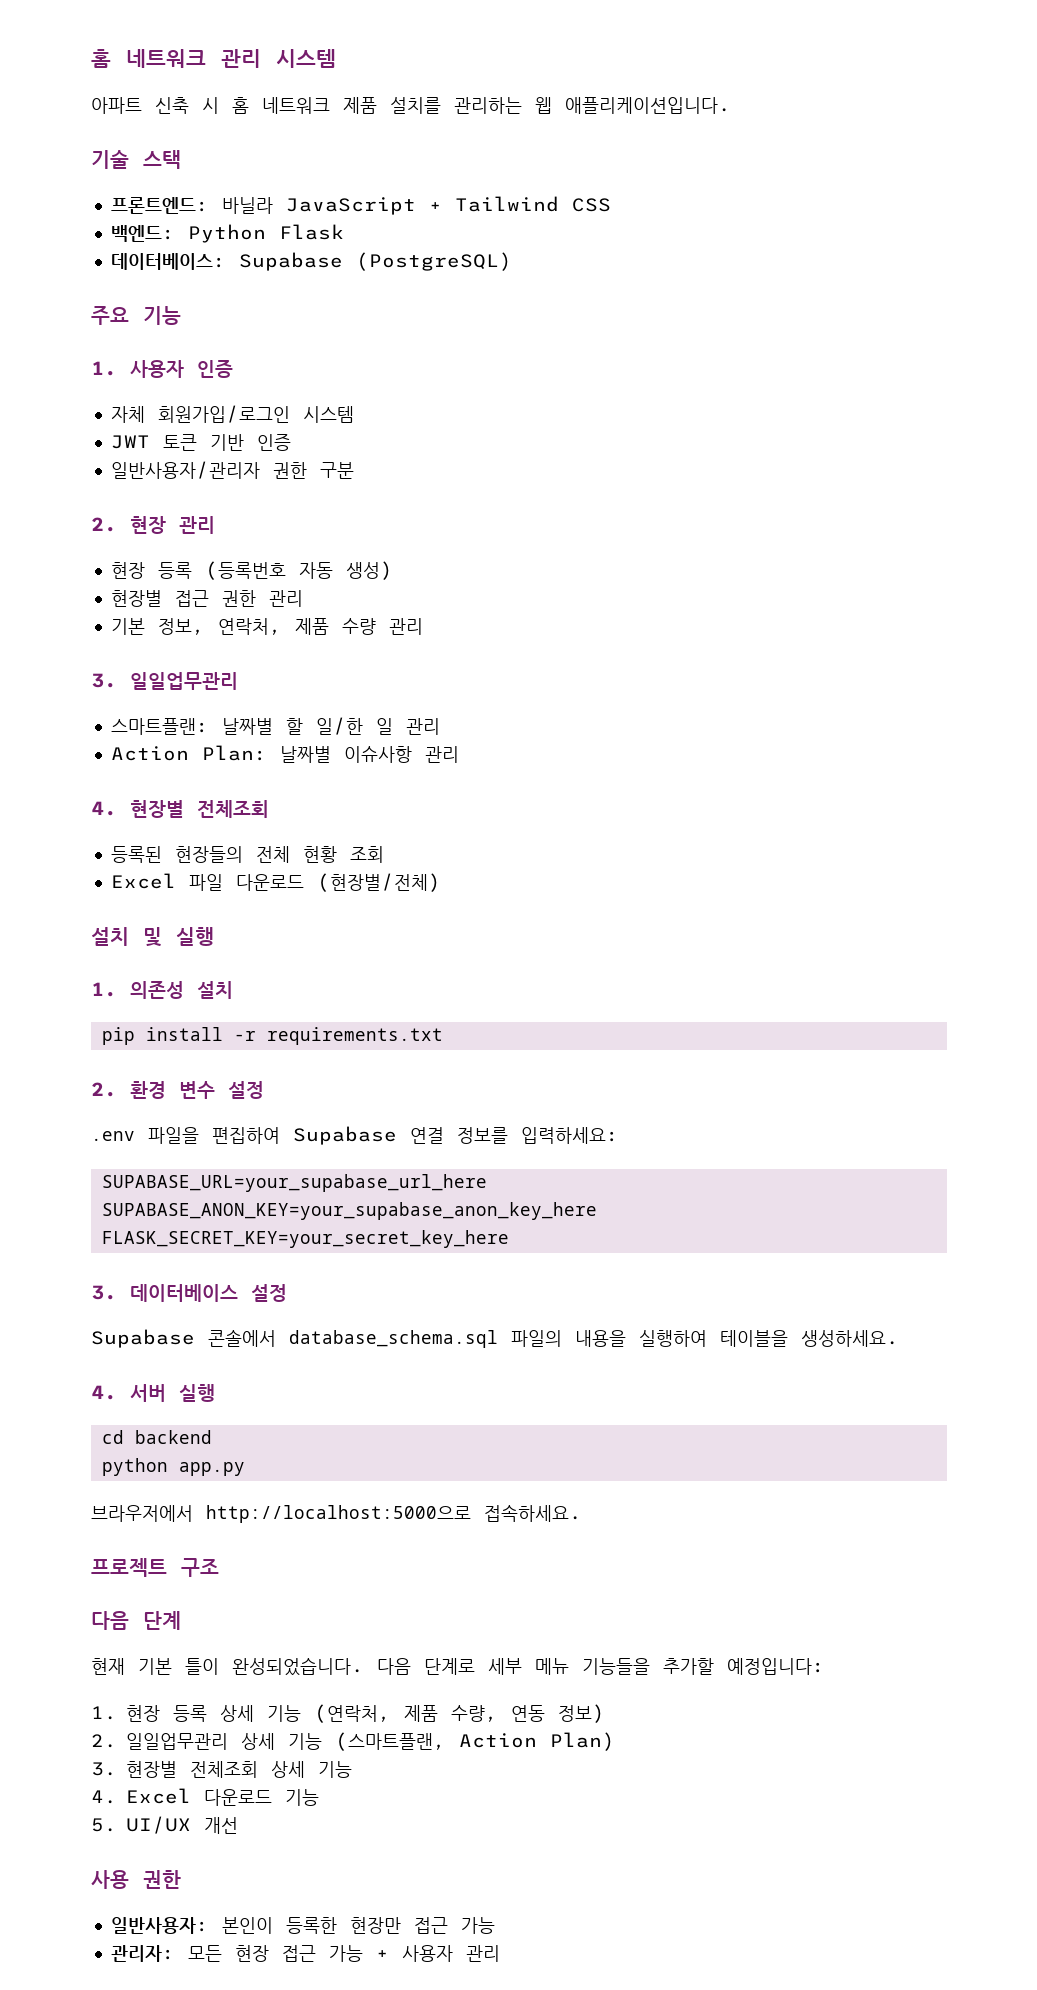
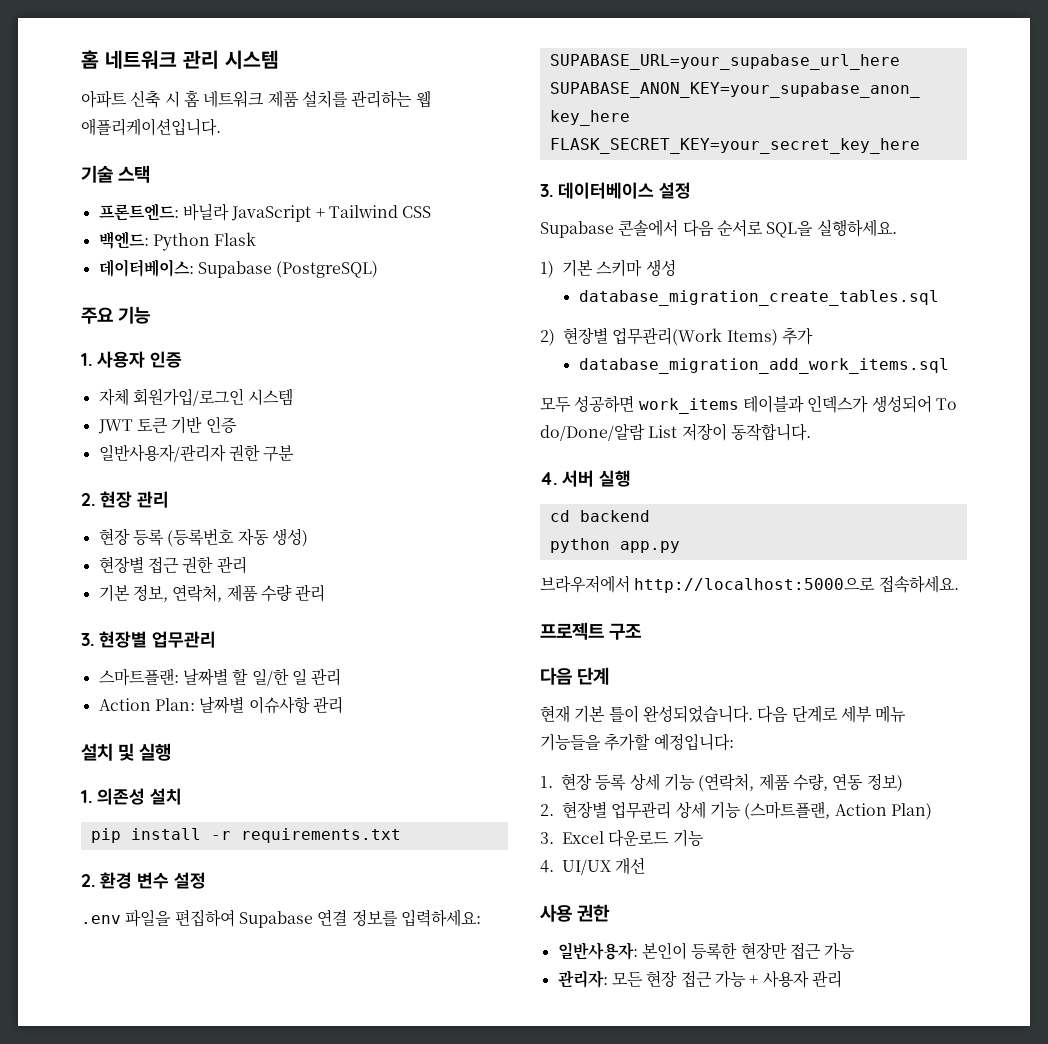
- 3. 일일업무관리
+ 3. 현장별 업무관리
- 4. 현장별 전체조회
- 등록된 현장들의 전체 현황 조회
- Excel 파일 다운로드 (현장별/전체)
- Supabase 콘솔에서 database_schema.sql 파일의 내용을 실행하여 테이블을 생성하세요.
+ Supabase 콘솔에서 다음 순서로 SQL을 실행하세요.
+ 1) 기본 스키마 생성
+ database_migration_create_tables.sql
+ 2) 현장별 업무관리(Work Items) 추가
+ database_migration_add_work_items.sql
+ 모두 성공하면 work_items 테이블과 인덱스가 생성되어 To do/Done/알람 List 저장이 동작합니다.
- 2. 일일업무관리 상세 기능 (스마트플랜, Action Plan)
+ 2. 현장별 업무관리 상세 기능 (스마트플랜, Action Plan)
- 3. 현장별 전체조회 상세 기능
- 4. Excel 다운로드 기능
+ 3. Excel 다운로드 기능
- 5. UI/UX 개선
+ 4. UI/UX 개선

